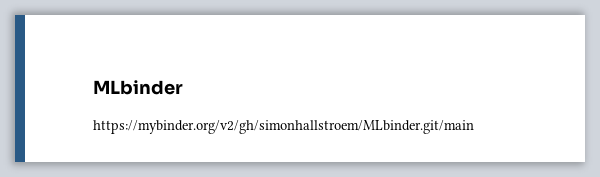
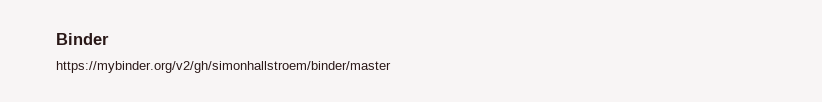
- MLbinder
- https://mybinder.org/v2/gh/simonhallstroem/MLbinder.git/main
+ Binder
+ https://mybinder.org/v2/gh/simonhallstroem/binder/master

